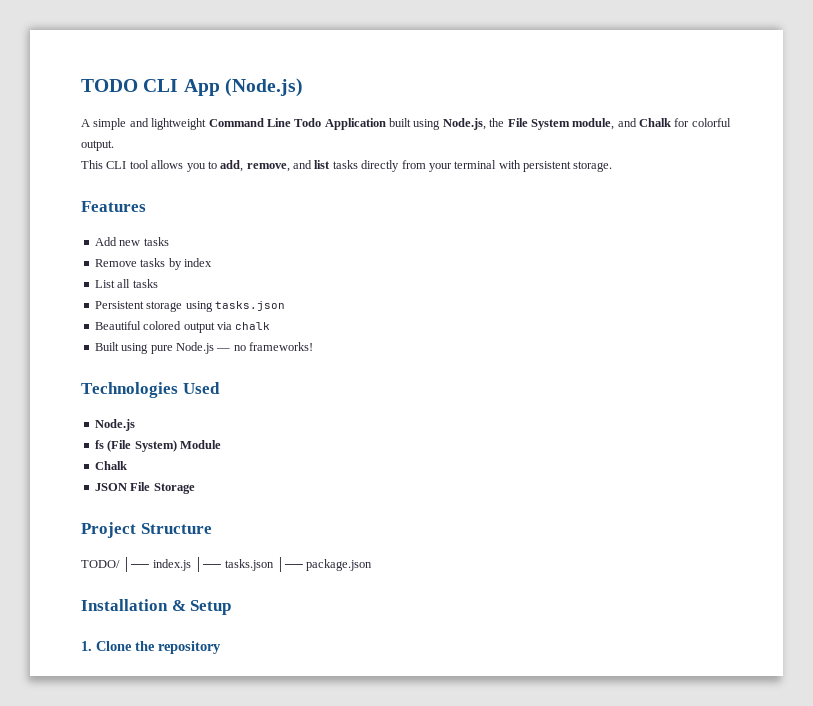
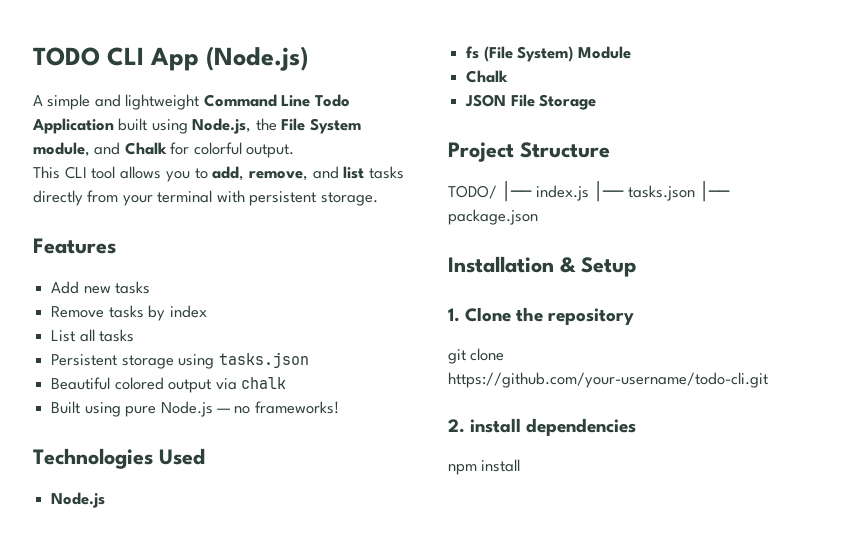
+ git clone https://github.com/your-username/todo-cli.git
+ 2. install dependencies
+ npm install

